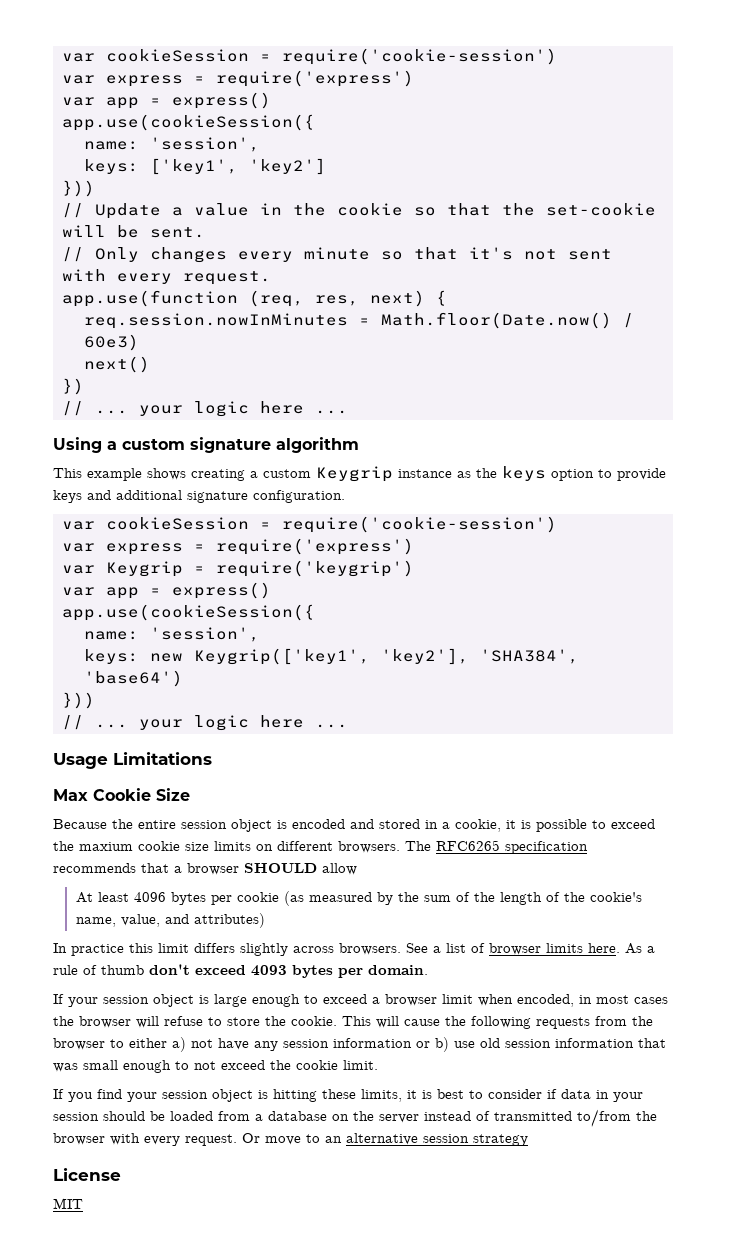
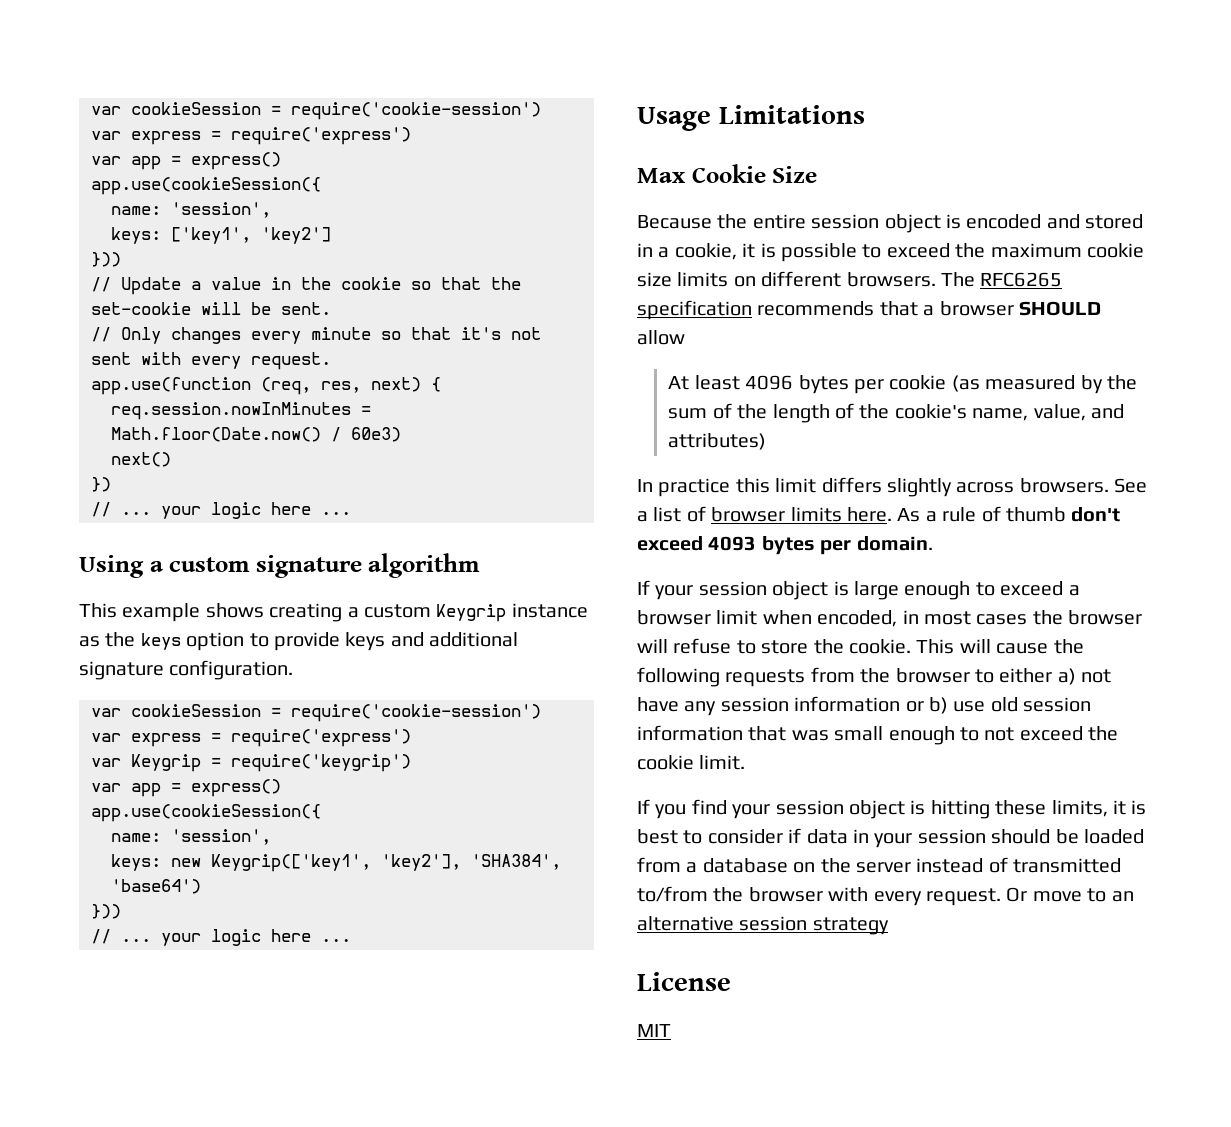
- Because the entire session object is encoded and stored in a cookie, it is possible to exceed the maxium cookie size limits on different browsers.
+ Because the entire session object is encoded and stored in a cookie, it is possible to exceed the maximum cookie size limits on different browsers.

